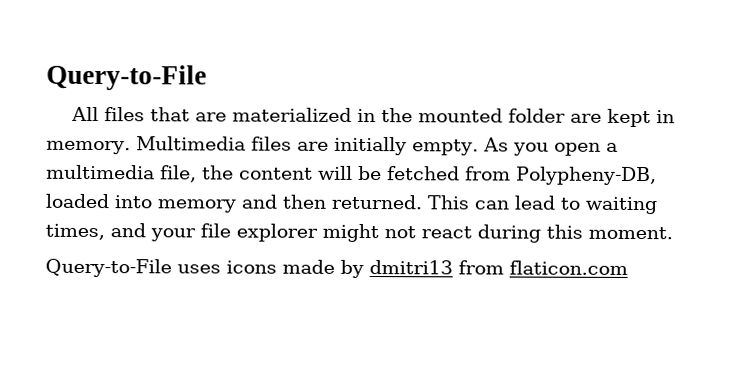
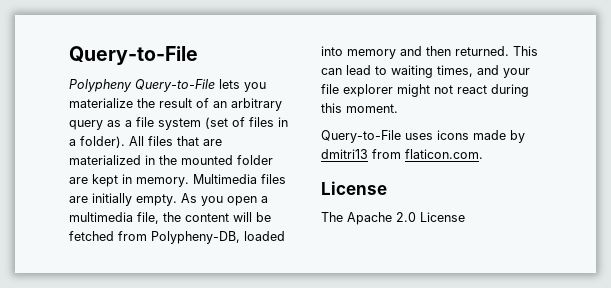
+ Polypheny Query-to-File lets you materialize the result of an arbitrary query as a file system (set of files in a folder).
- Query-to-File uses icons made by dmitri13 from flaticon.com
+ Query-to-File uses icons made by dmitri13 from flaticon.com.
+ License
+ The Apache 2.0 License

